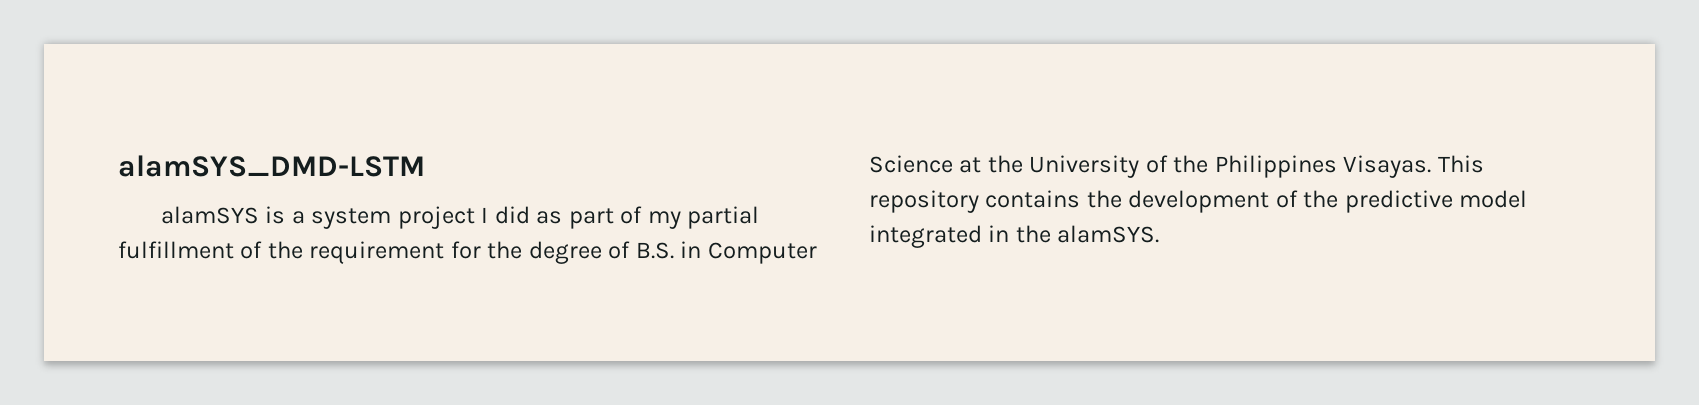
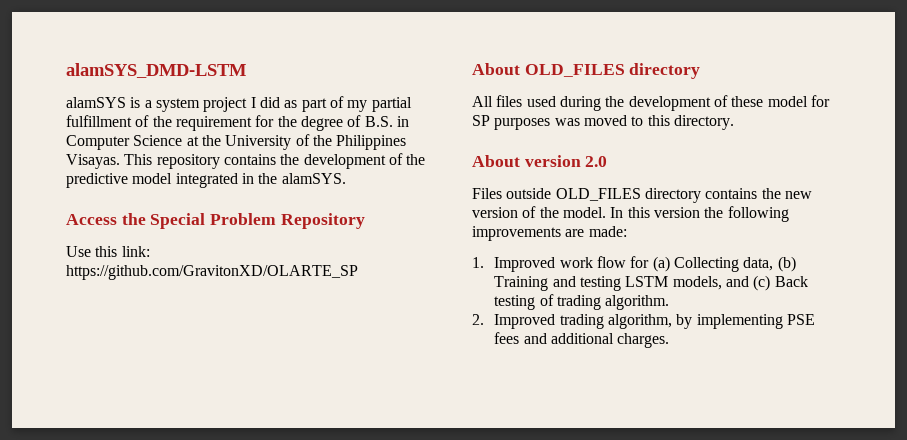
+ Access the Special Problem Repository
+ Use this link: https://github.com/GravitonXD/OLARTE_SP
+ About OLD_FILES directory
+ All files used during the development of these model for SP purposes was moved to this directory.
+ About version 2.0
+ Files outside OLD_FILES directory contains the new version of the model. In this version the following improvements are made:
+ 1. Improved work flow for (a) Collecting data, (b) Training and testing LSTM models, and (c) Back testing of trading algorithm.
+ 2. Improved trading algorithm, by implementing PSE fees and additional charges.

